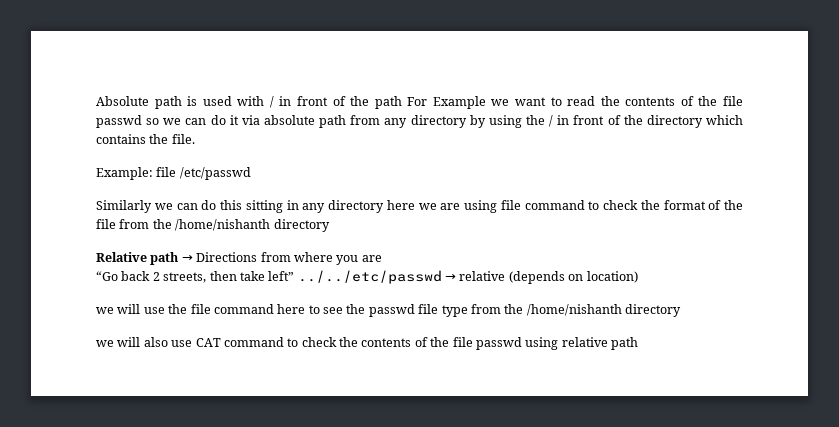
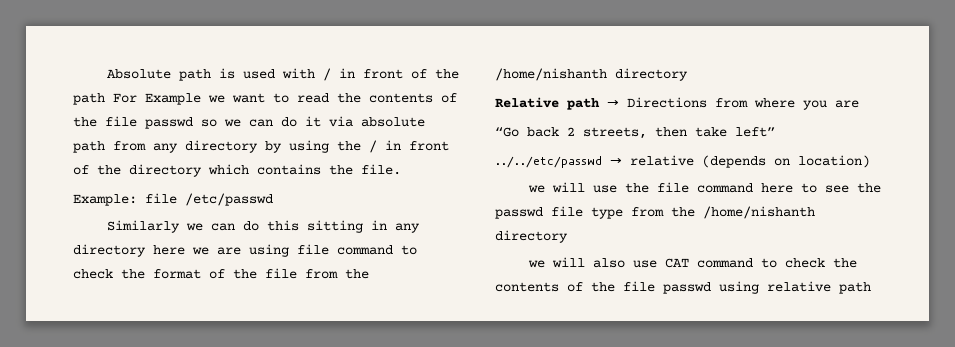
- “Go back 2 streets, then take left” ../../etc/passwd → relative (depends on location)
+ “Go back 2 streets, then take left”
+ ../../etc/passwd → relative (depends on location)

